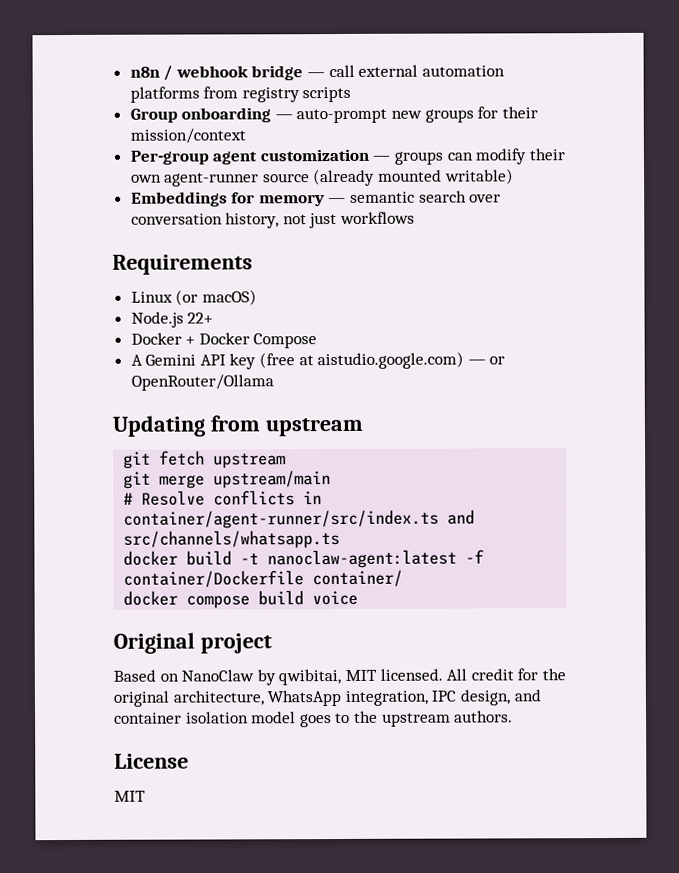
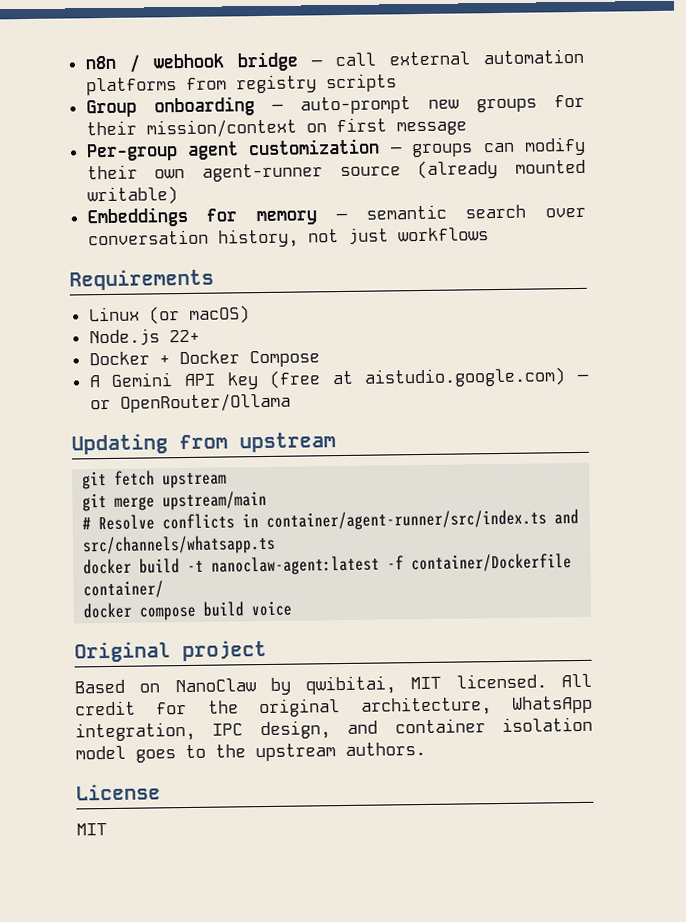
- Group onboarding — auto-prompt new groups for their mission/context
+ Group onboarding — auto-prompt new groups for their mission/context on first message

